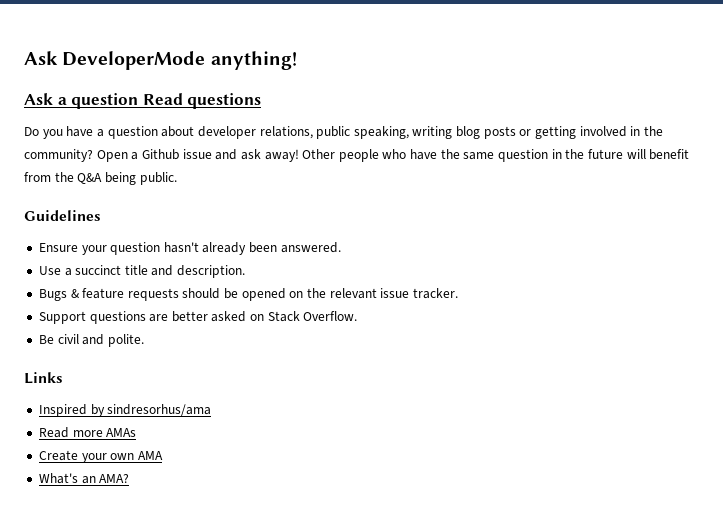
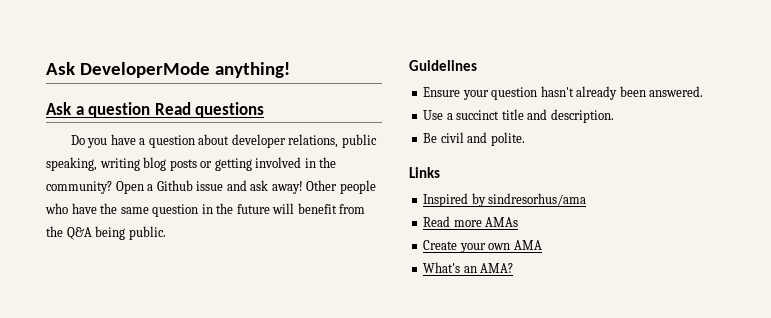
- Bugs & feature requests should be opened on the relevant issue tracker.
- Support questions are better asked on Stack Overflow.

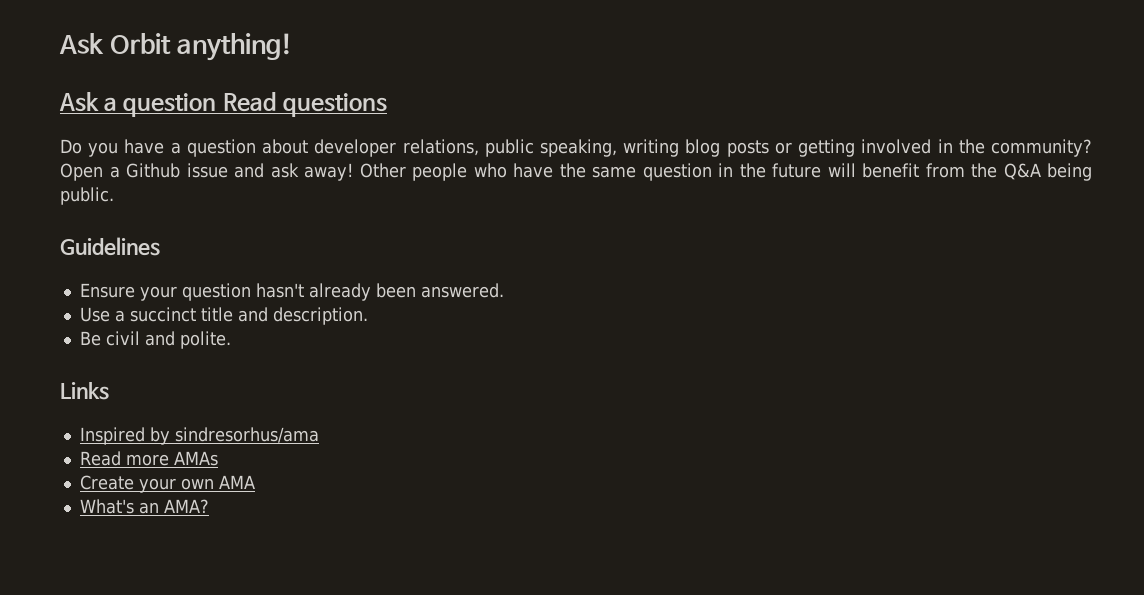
- Ask DeveloperMode anything!
+ Ask Orbit anything!

